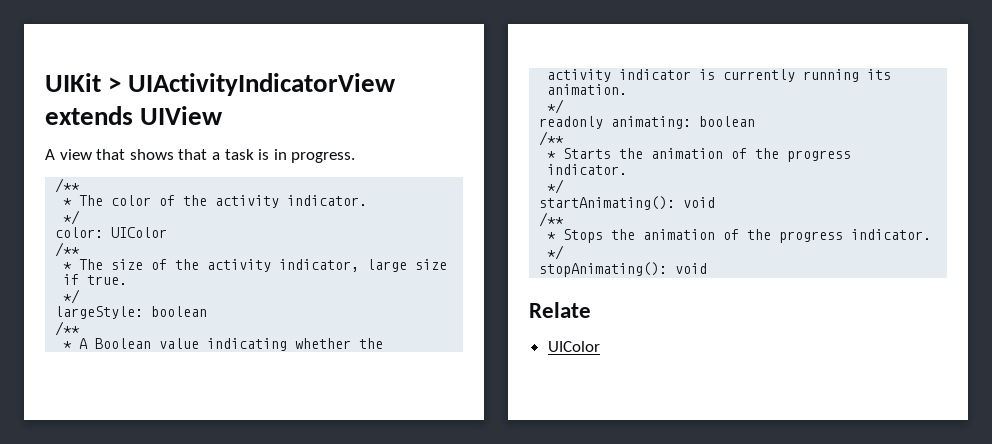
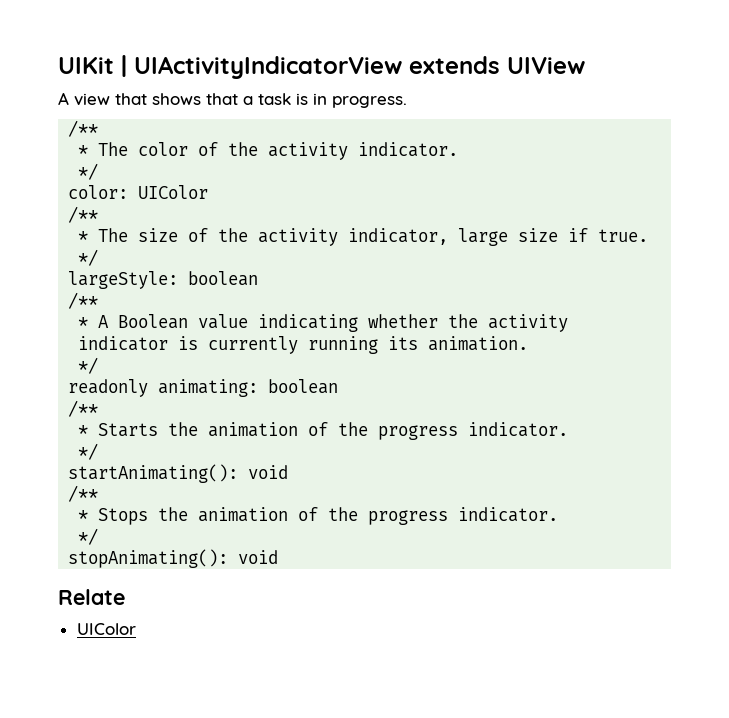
- UIKit > UIActivityIndicatorView extends UIView
+ UIKit | UIActivityIndicatorView extends UIView

